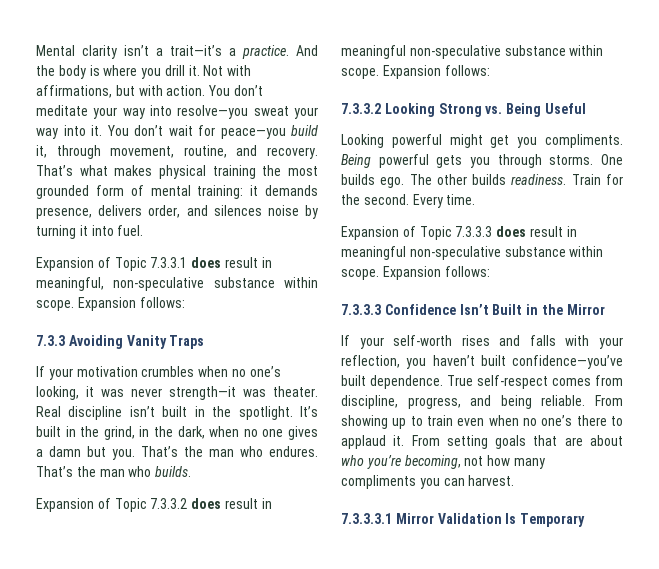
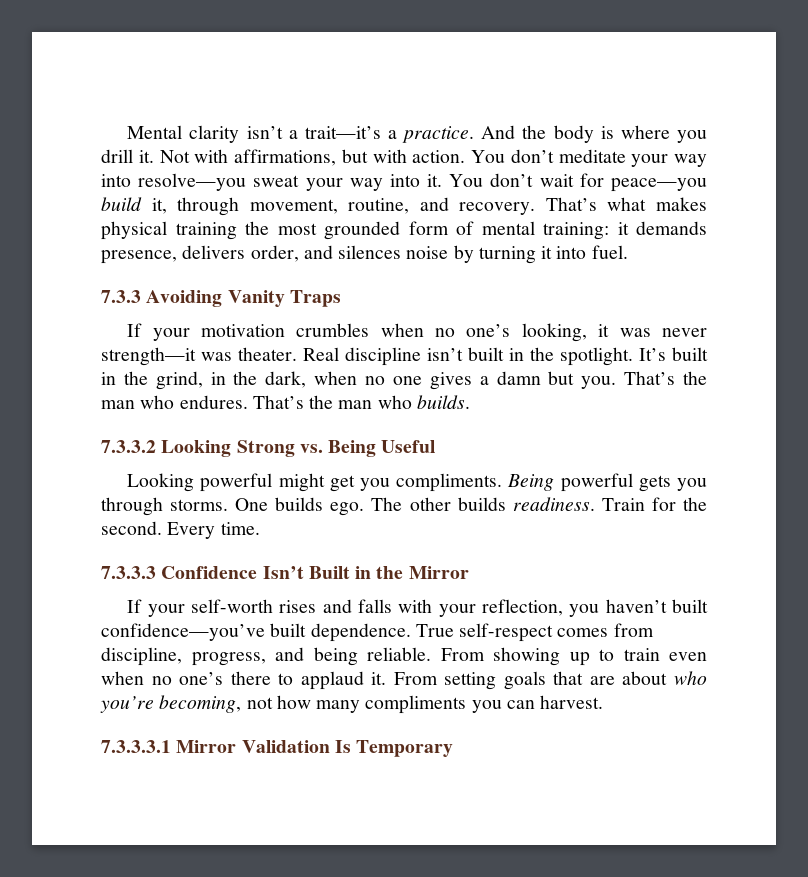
- Expansion of Topic 7.3.3.1 does result in meaningful, non-speculative substance within scope. Expansion follows:
- Expansion of Topic 7.3.3.2 does result in meaningful non-speculative substance within scope. Expansion follows:
- Expansion of Topic 7.3.3.3 does result in meaningful non-speculative substance within scope. Expansion follows:

